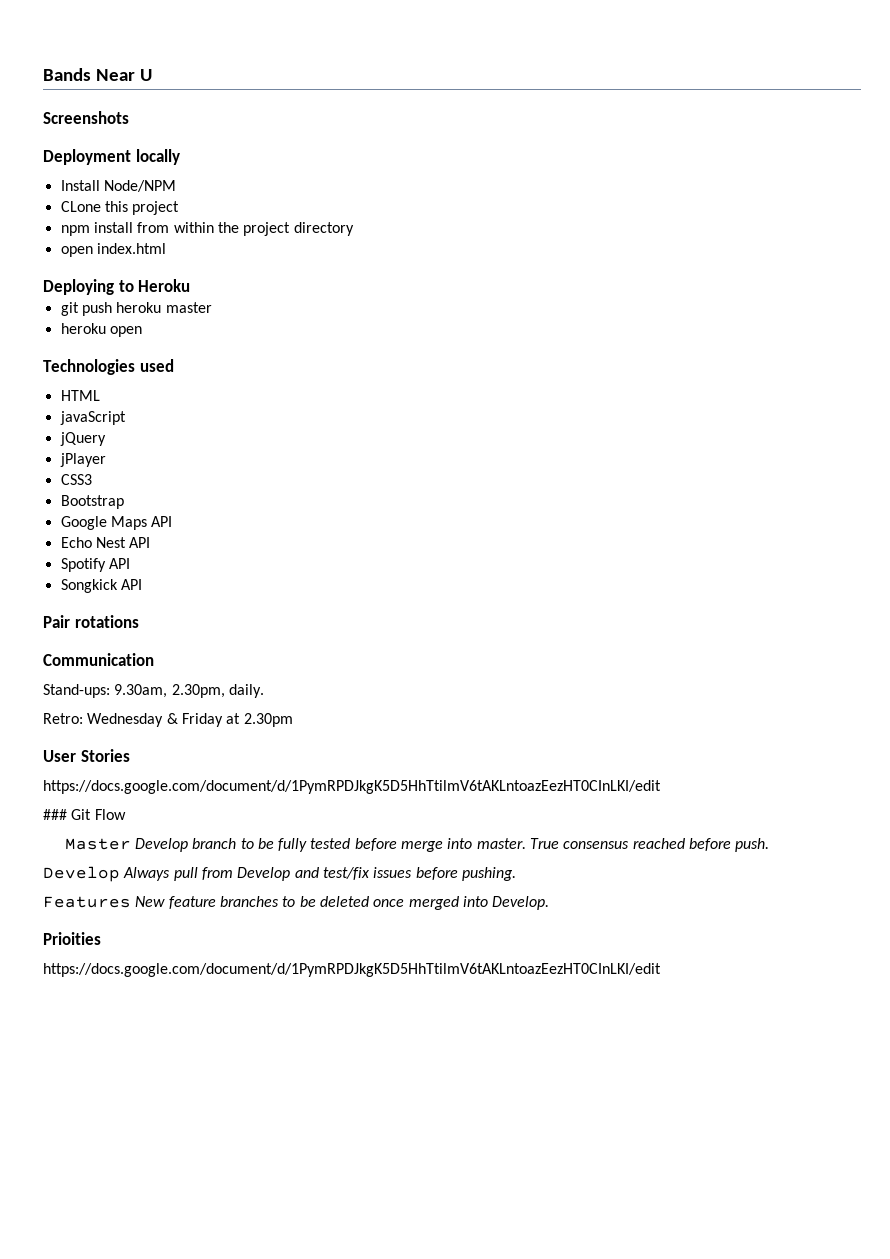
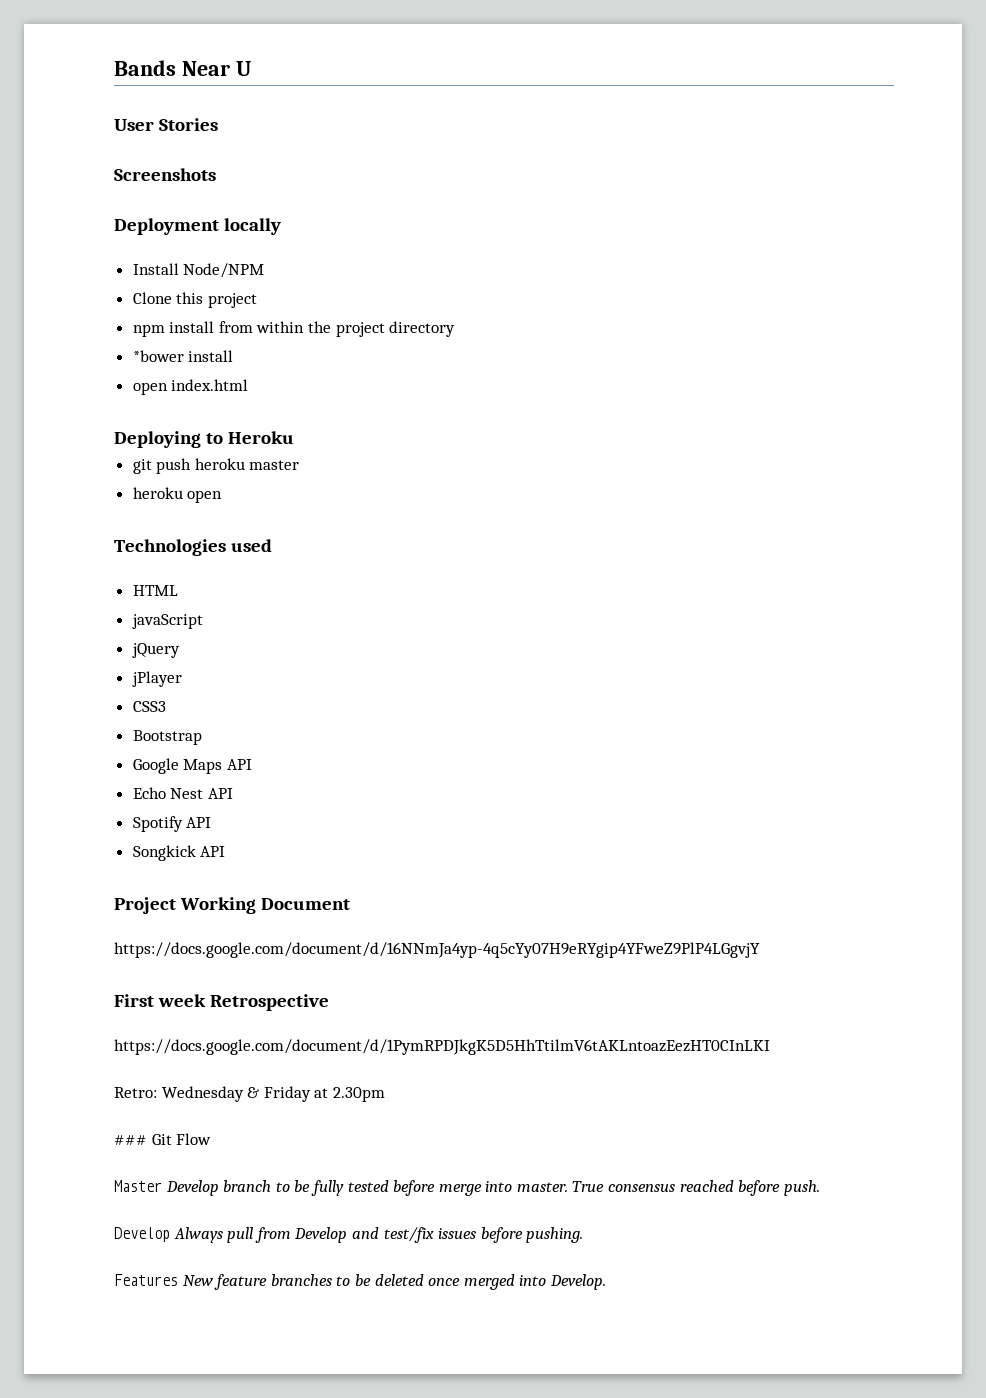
+ User Stories
- CLone this project
+ Clone this project
+ *bower install
- Pair rotations
- Communication
- Stand-ups: 9.30am, 2.30pm, daily.
+ Project Working Document
+ https://docs.google.com/document/d/16NNmJa4yp-4q5cYy07H9eRYgip4YFweZ9PlP4LGgvjY
+ First week Retrospective
+ https://docs.google.com/document/d/1PymRPDJkgK5D5HhTtilmV6tAKLntoazEezHT0CInLKI
- User Stories
- https://docs.google.com/document/d/1PymRPDJkgK5D5HhTtilmV6tAKLntoazEezHT0CInLKI/edit
- Prioities
- https://docs.google.com/document/d/1PymRPDJkgK5D5HhTtilmV6tAKLntoazEezHT0CInLKI/edit

